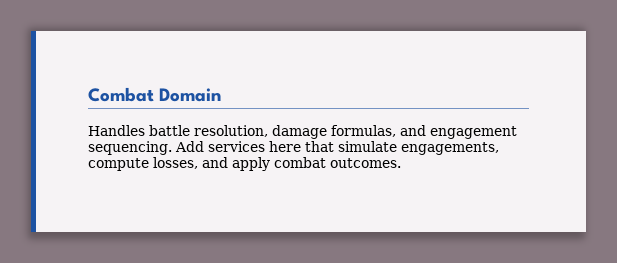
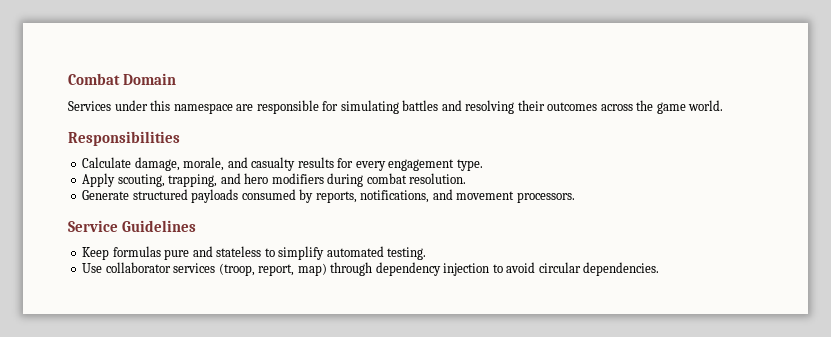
- Handles battle resolution, damage formulas, and engagement sequencing. Add services here that simulate engagements, compute losses, and apply combat outcomes.
+ Services under this namespace are responsible for simulating battles and resolving their outcomes across the game world.
+ Responsibilities
+ Calculate damage, morale, and casualty results for every engagement type.
+ Apply scouting, trapping, and hero modifiers during combat resolution.
+ Generate structured payloads consumed by reports, notifications, and movement processors.
+ Service Guidelines
+ Keep formulas pure and stateless to simplify automated testing.
+ Use collaborator services (troop, report, map) through dependency injection to avoid circular dependencies.

